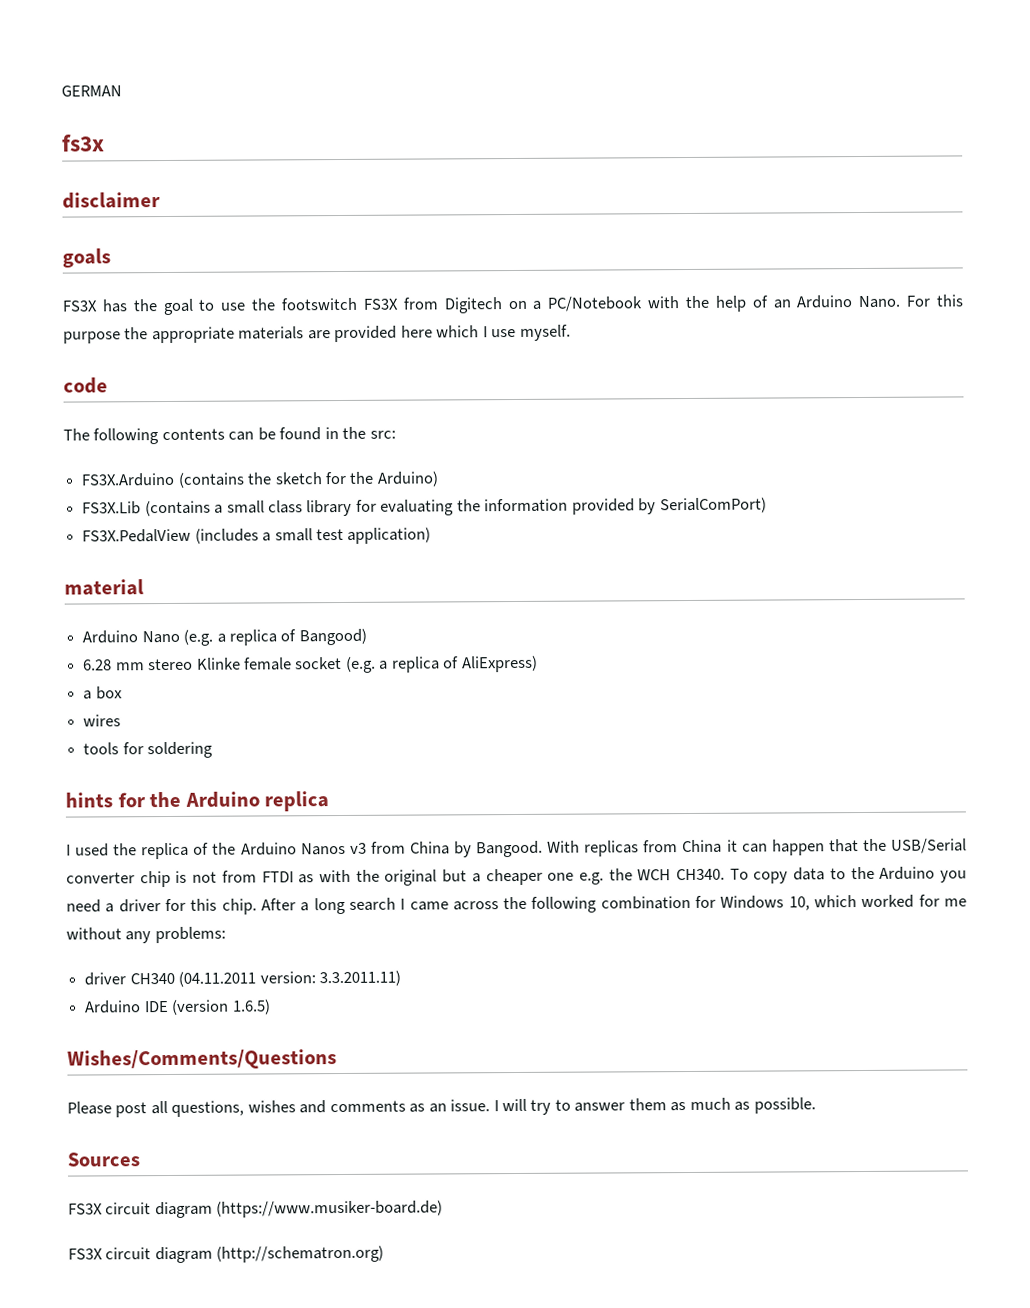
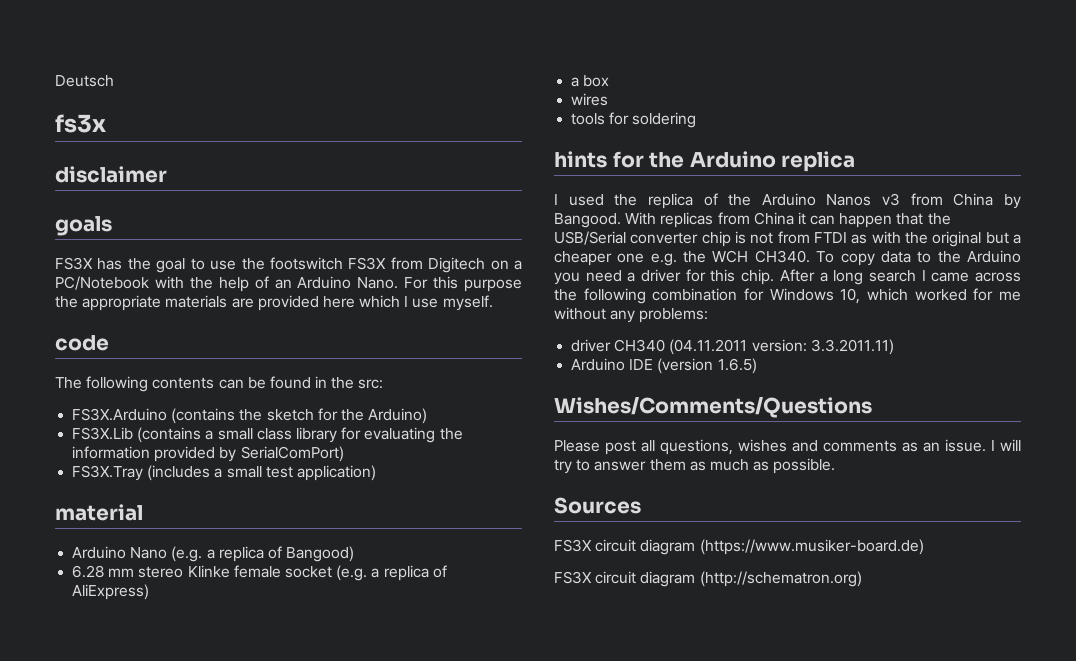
- GERMAN
+ Deutsch
- FS3X.PedalView (includes a small test application)
+ FS3X.Tray (includes a small test application)

